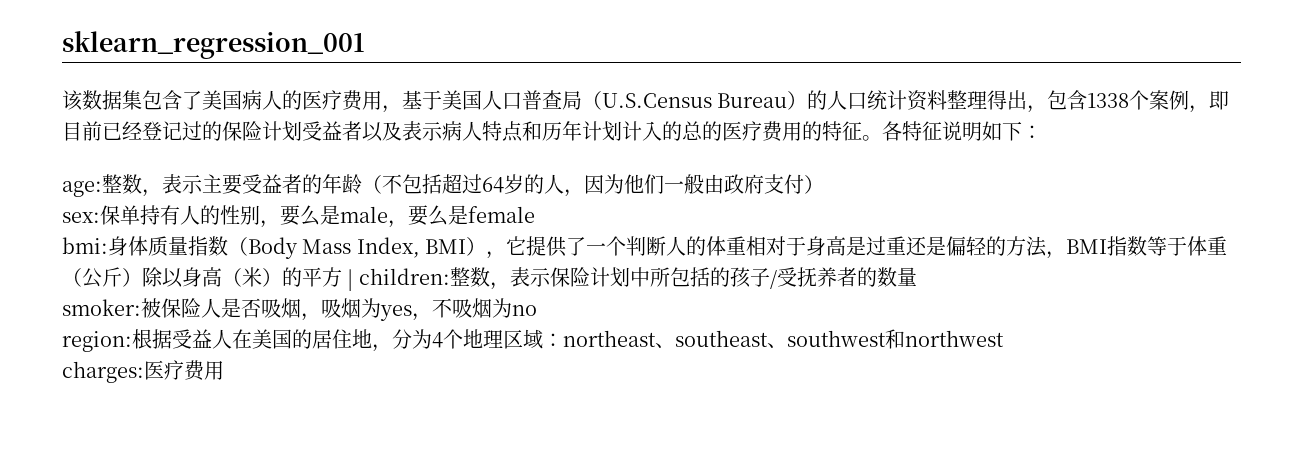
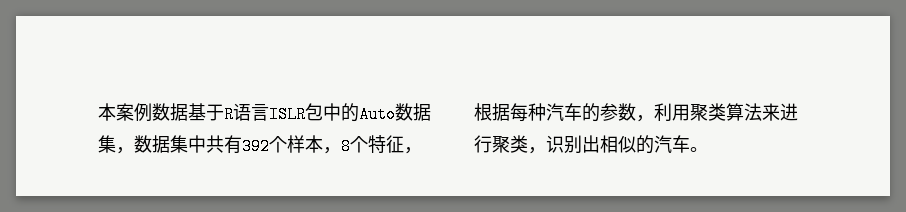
- sklearn_regression_001
- 该数据集包含了美国病人的医疗费用，基于美国人口普查局（U.S.Census Bureau）的人口统计资料整理得出，包含1338个案例，即目前已经登记过的保险计划受益者以及表示病人特点和历年计划计入的总的医疗费用的特征。各特征说明如下：
- age:整数，表示主要受益者的年龄（不包括超过64岁的人，因为他们一般由政府支付）
- sex:保单持有人的性别，要么是male，要么是female
- bmi:身体质量指数（Body Mass Index, BMI），它提供了一个判断人的体重相对于身高是过重还是偏轻的方法，BMI指数等于体重（公斤）除以身高（米）的平方 | children:整数，表示保险计划中所包括的孩子/受抚养者的数量
- smoker:被保险人是否吸烟，吸烟为yes，不吸烟为no
- region:根据受益人在美国的居住地，分为4个地理区域：northeast、southeast、southwest和northwest
- charges:医疗费用
+ 本案例数据基于R语言ISLR包中的Auto数据集，数据集中共有392个样本，8个特征，根据每种汽车的参数，利用聚类算法来进行聚类，识别出相似的汽车。

